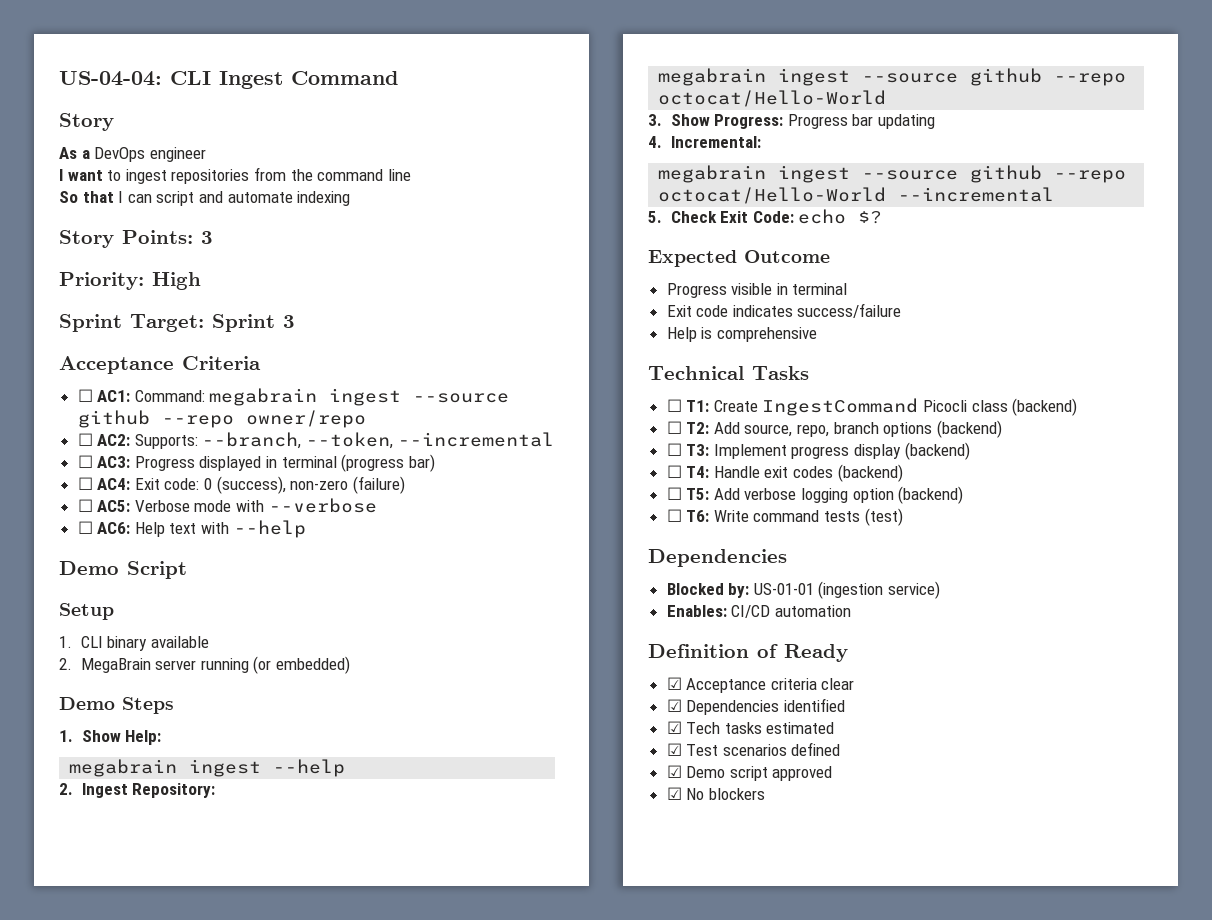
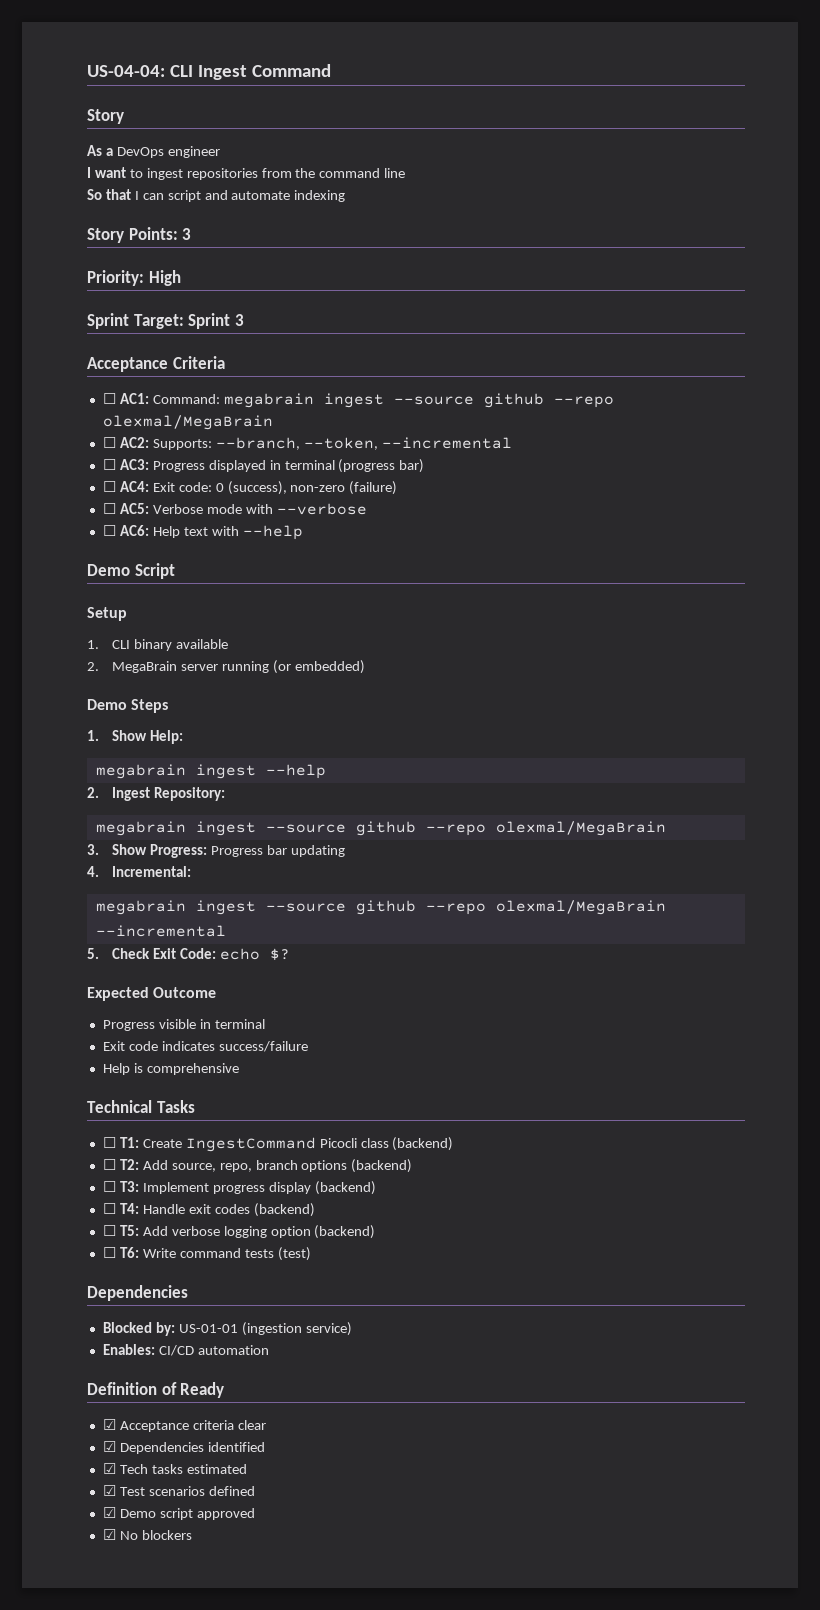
- ☐ AC1: Command: megabrain ingest --source github --repo owner/repo
+ ☐ AC1: Command: megabrain ingest --source github --repo olexmal/MegaBrain
  2. Ingest Repository:
- megabrain ingest --source github --repo octocat/Hello-World
+ megabrain ingest --source github --repo olexmal/MegaBrain
- megabrain ingest --source github --repo octocat/Hello-World --incremental
+ megabrain ingest --source github --repo olexmal/MegaBrain --incremental

